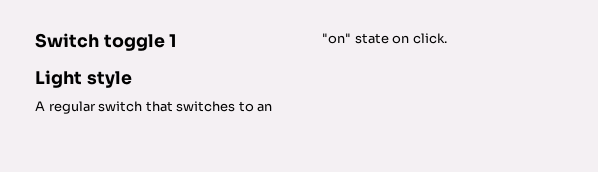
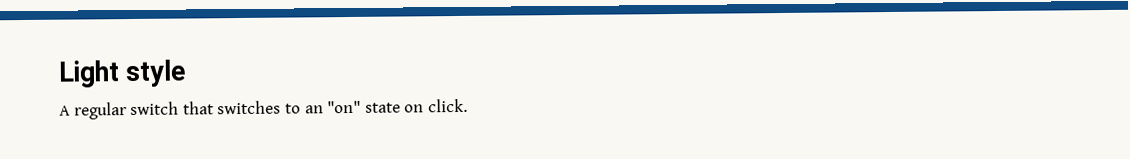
- Switch toggle 1

